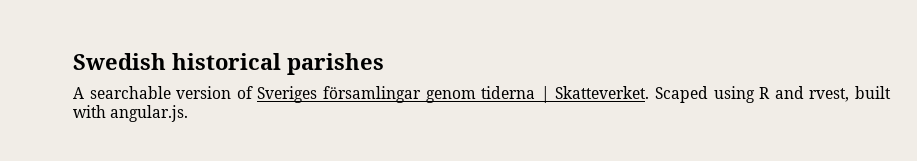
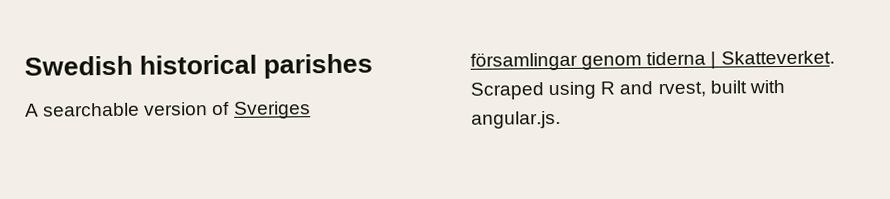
- Scaped using R and rvest, built with angular.js.
+ Scraped using R and rvest, built with angular.js.

